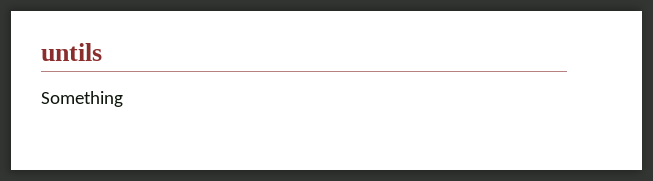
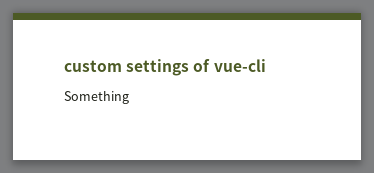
- untils
+ custom settings of vue-cli

